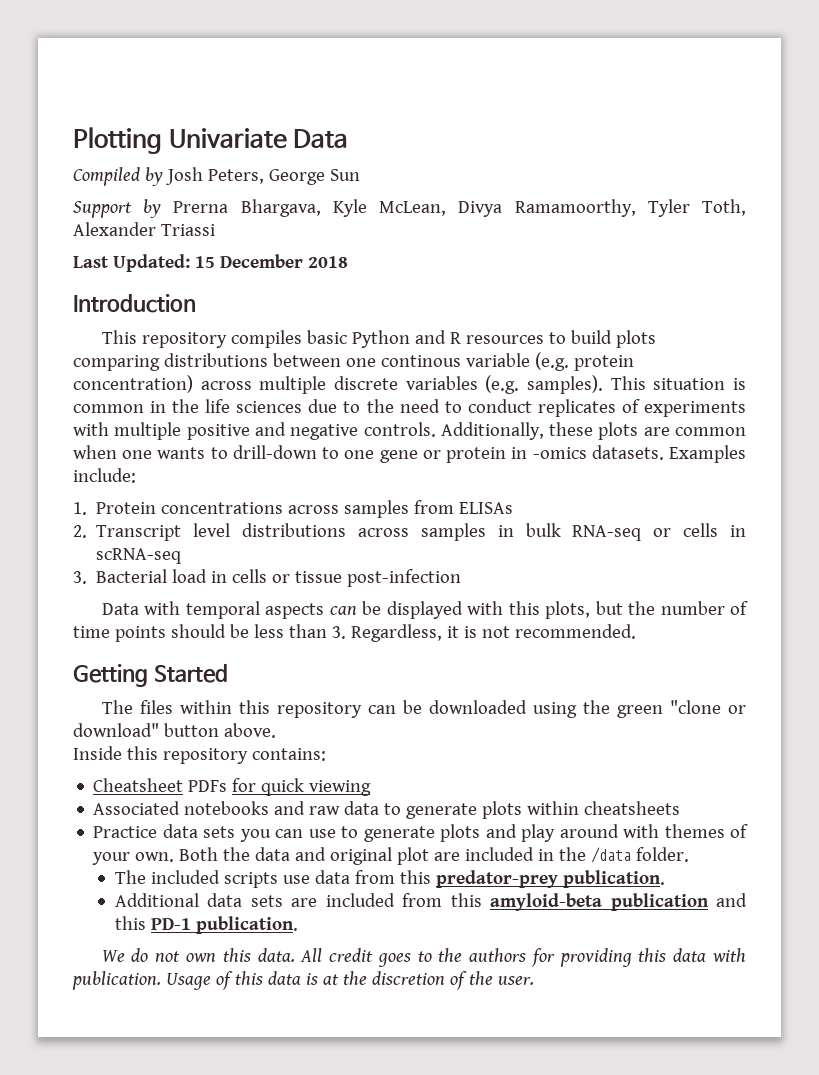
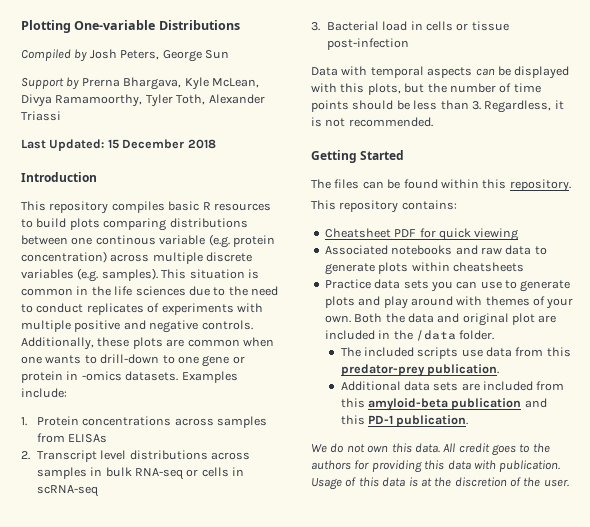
- Plotting Univariate Data
+ Plotting One-variable Distributions
- This repository compiles basic Python and R resources to build plots comparing distributions between one continous variable (e.g. protein concentration) across multiple discrete variables (e.g. samples).
+ This repository compiles basic R resources to build plots comparing distributions between one continous variable (e.g. protein concentration) across multiple discrete variables (e.g. samples).
- The files within this repository can be downloaded using the green "clone or download" button above.
- Inside this repository contains:
+ The files can be found within this repository.
+ This repository contains:
- Cheatsheet PDFs for quick viewing
+ Cheatsheet PDF for quick viewing

